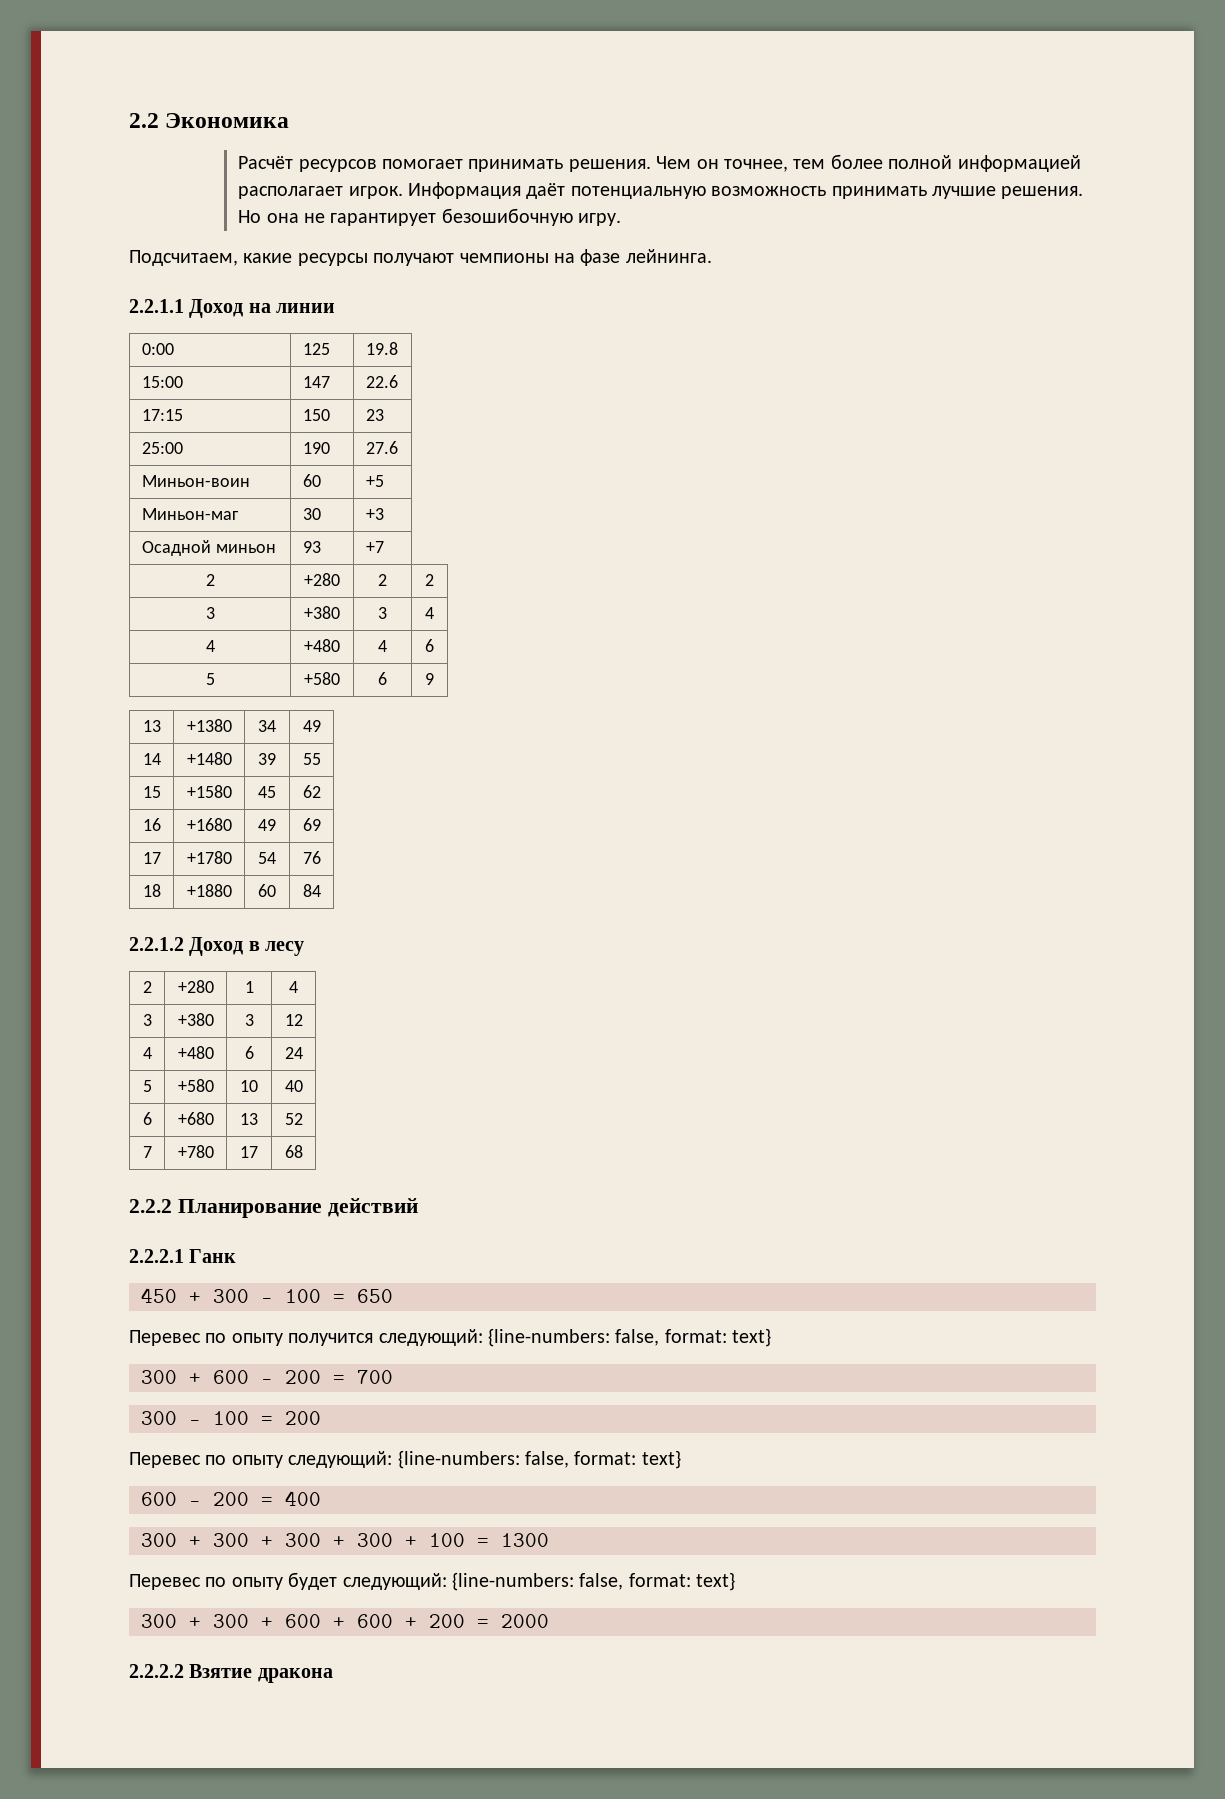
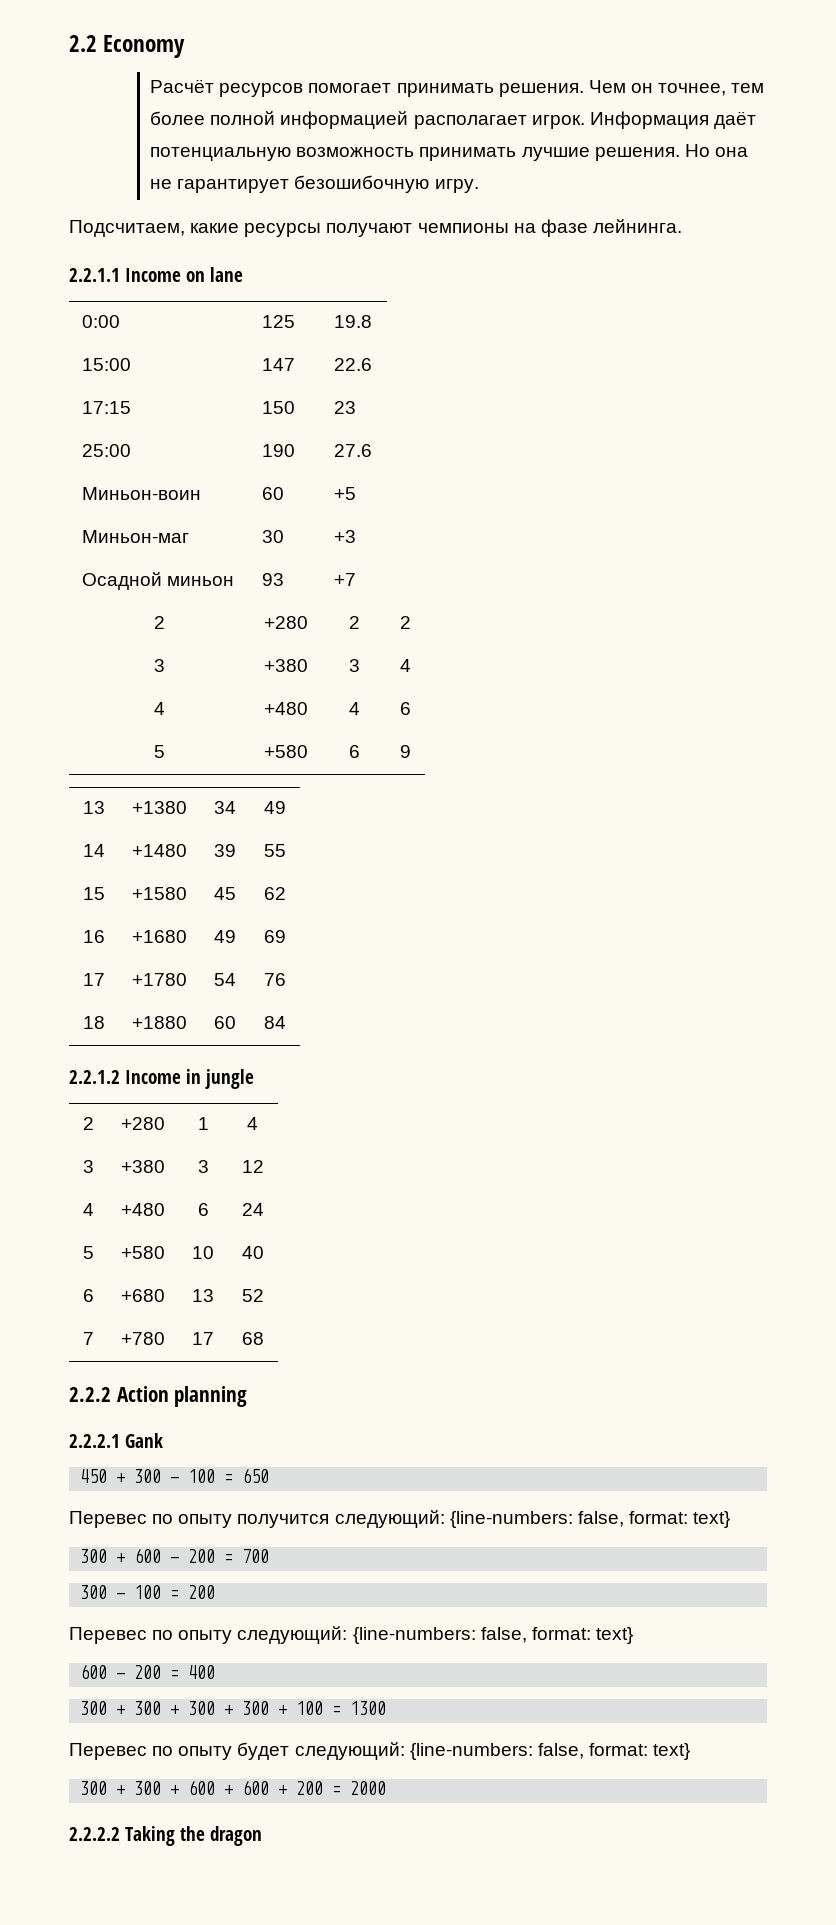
- 2.2 Экономика
+ 2.2 Economy
- 2.2.1.1 Доход на линии
+ 2.2.1.1 Income on lane
- 2.2.1.2 Доход в лесу
+ 2.2.1.2 Income in jungle
- 2.2.2 Планирование действий
+ 2.2.2 Action planning
- 2.2.2.1 Ганк
+ 2.2.2.1 Gank
- 2.2.2.2 Взятие дракона
+ 2.2.2.2 Taking the dragon

